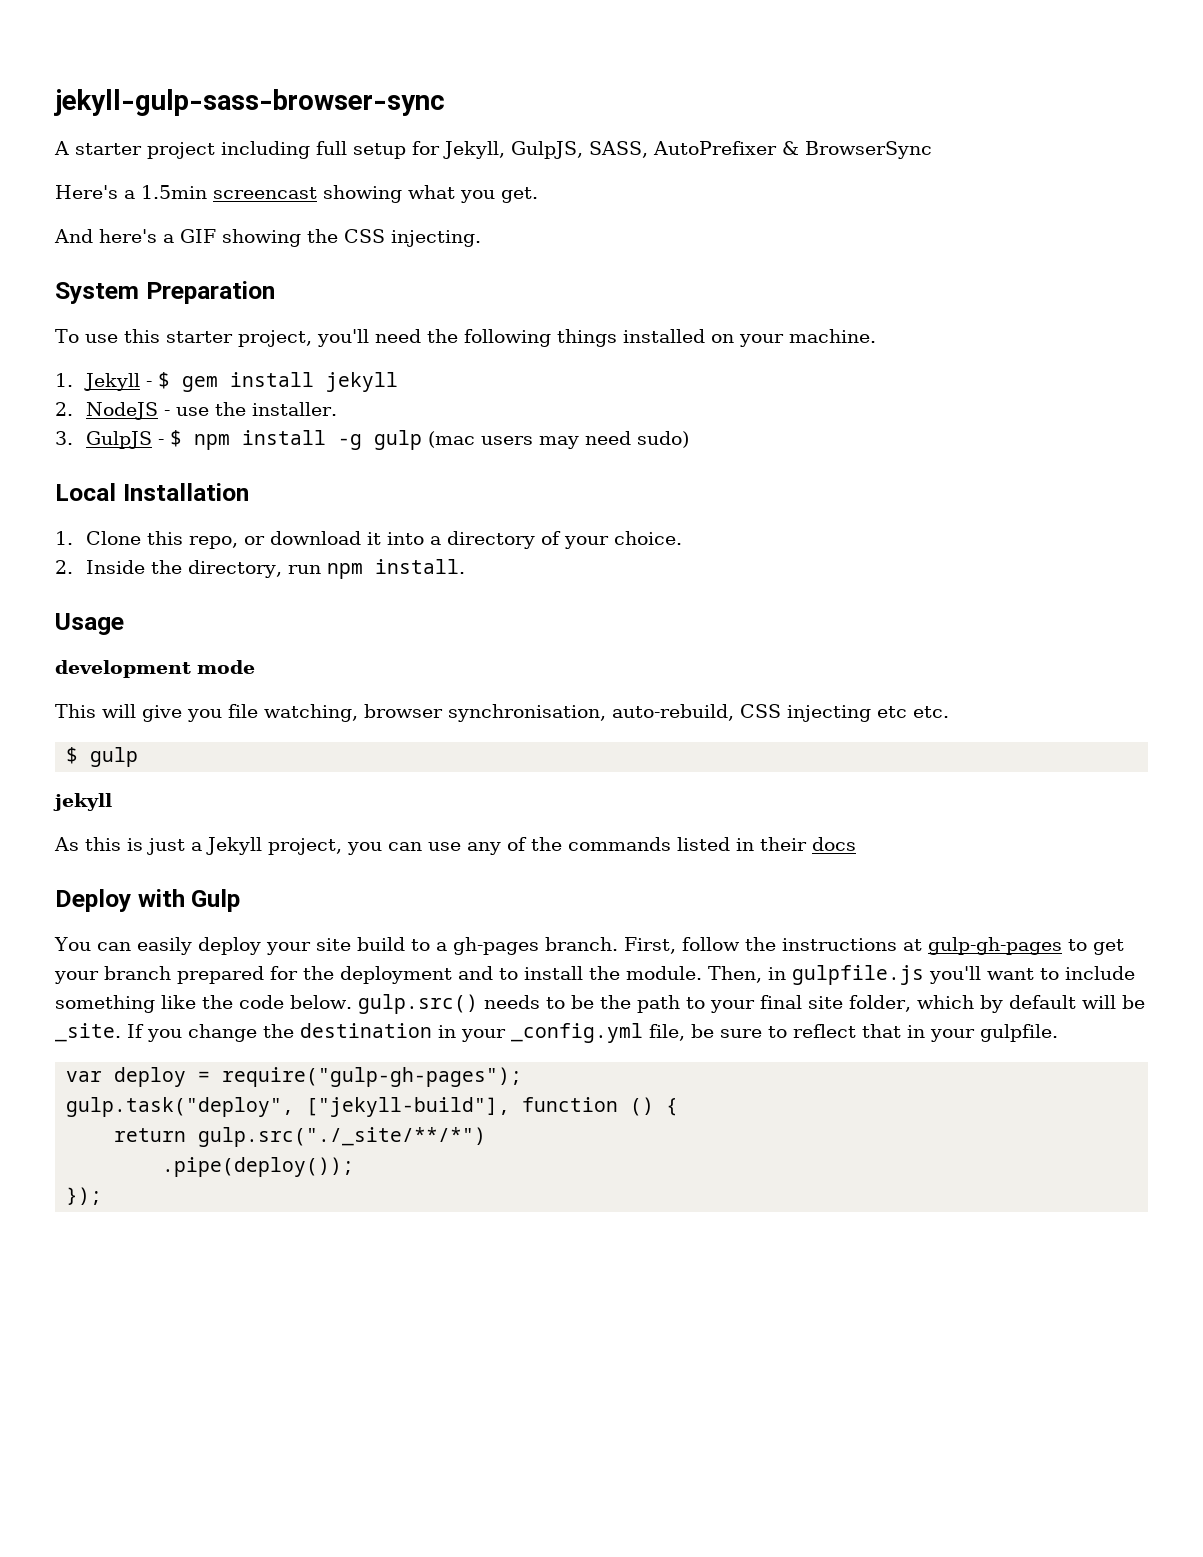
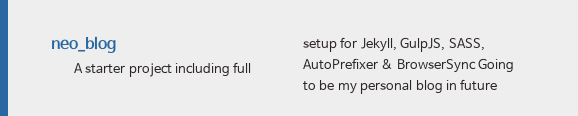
- jekyll-gulp-sass-browser-sync
+ neo_blog
- A starter project including full setup for Jekyll, GulpJS, SASS, AutoPrefixer & BrowserSync
- Here's a 1.5min screencast showing what you get.
- And here's a GIF showing the CSS injecting.
- System Preparation
- To use this starter project, you'll need the following things installed on your machine.
- 1. Jekyll - $ gem install jekyll
- 2. NodeJS - use the installer.
- 3. GulpJS - $ npm install -g gulp (mac users may need sudo)
- Local Installation
- 1. Clone this repo, or download it into a directory of your choice.
- 2. Inside the directory, run npm install.
- Usage
- development mode
- This will give you file watching, browser synchronisation, auto-rebuild, CSS injecting etc etc.
- $ gulp
- jekyll
- As this is just a Jekyll project, you can use any of the commands listed in their docs
- Deploy with Gulp
- You can easily deploy your site build to a gh-pages branch. First, follow the instructions at gulp-gh-pages to get your branch prepared for the deployment and to install the module. Then, in gulpfile.js you'll want to include something like the code below. gulp.src() needs to be the path to your final site folder, which by default will be _site. If you change the destination in your _config.yml file, be sure to reflect that in your gulpfile.
- var deploy = require("gulp-gh-pages");
- gulp.task("deploy", ["jekyll-build"], function () {
- return gulp.src("./_site/**/*")
- .pipe(deploy());
- });
+ A starter project including full setup for Jekyll, GulpJS, SASS, AutoPrefixer & BrowserSync Going to be my personal blog in future

